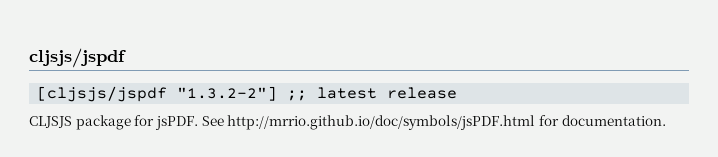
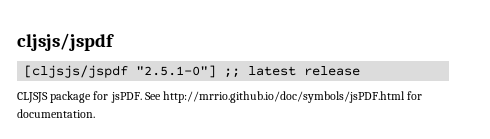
- [cljsjs/jspdf "1.3.2-2"] ;; latest release
+ [cljsjs/jspdf "2.5.1-0"] ;; latest release

